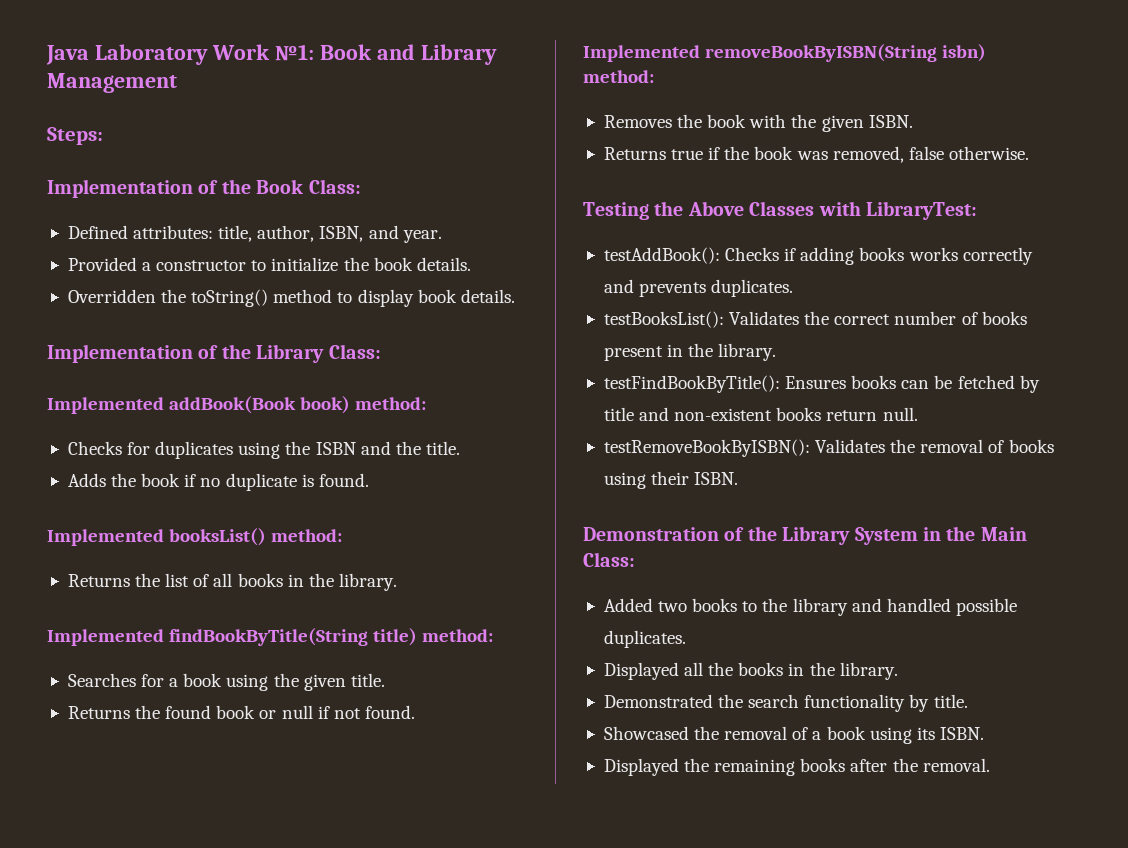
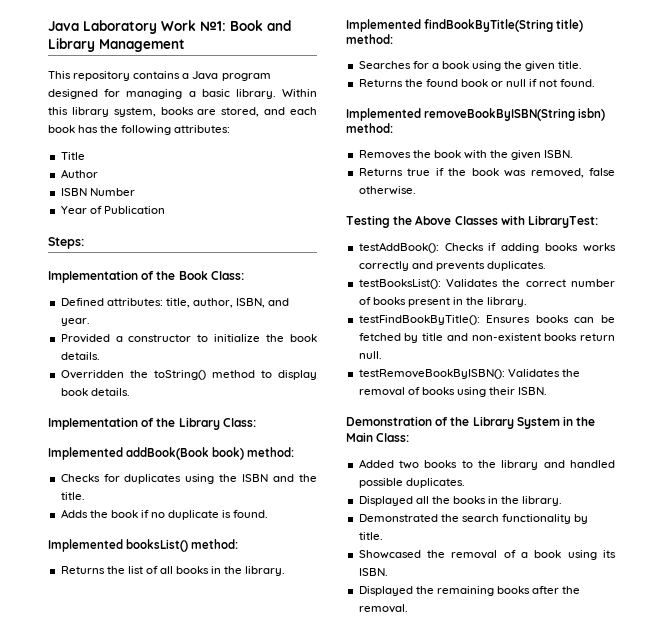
+ This repository contains a Java program designed for managing a basic library. Within this library system, books are stored, and each book has the following attributes:
+ Title
+ Author
+ ISBN Number
+ Year of Publication

